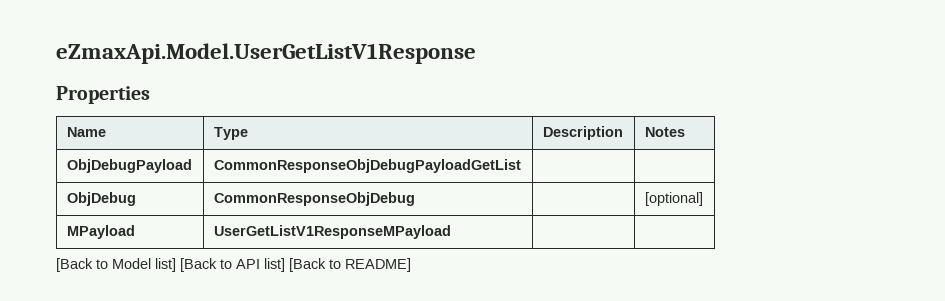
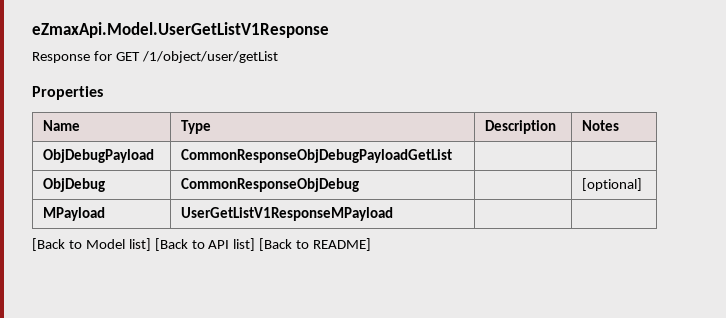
+ Response for GET /1/object/user/getList

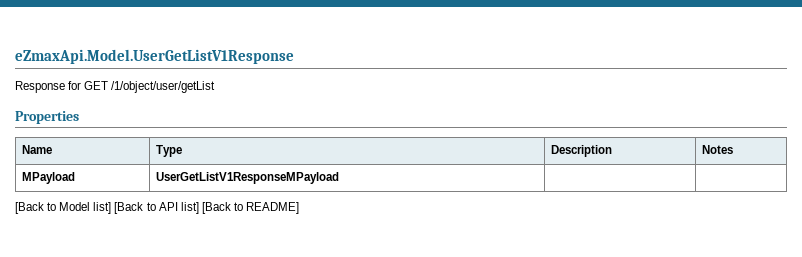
- ObjDebugPayload | CommonResponseObjDebugPayloadGetList | |
- ObjDebug | CommonResponseObjDebug | | [optional]

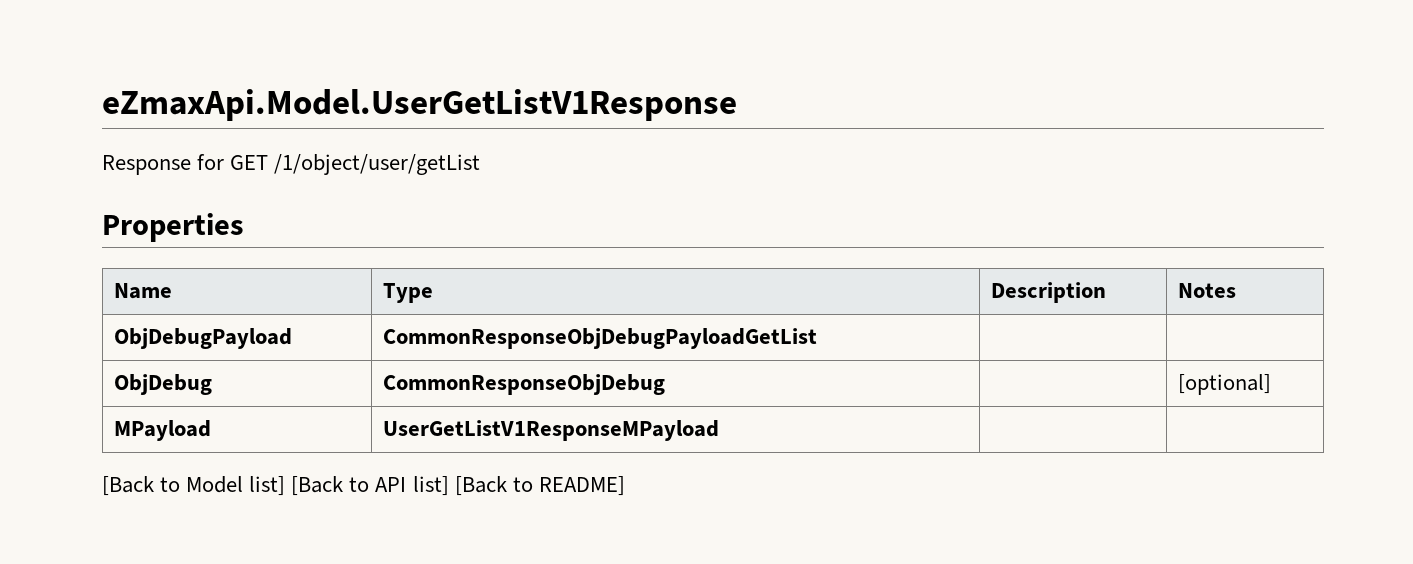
+ ObjDebugPayload | CommonResponseObjDebugPayloadGetList | |
+ ObjDebug | CommonResponseObjDebug | | [optional]

